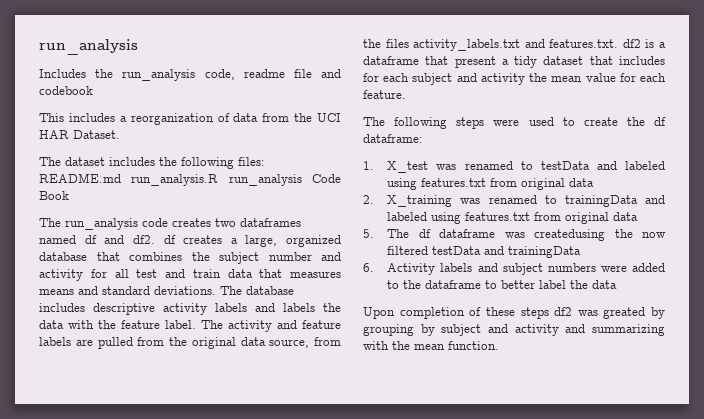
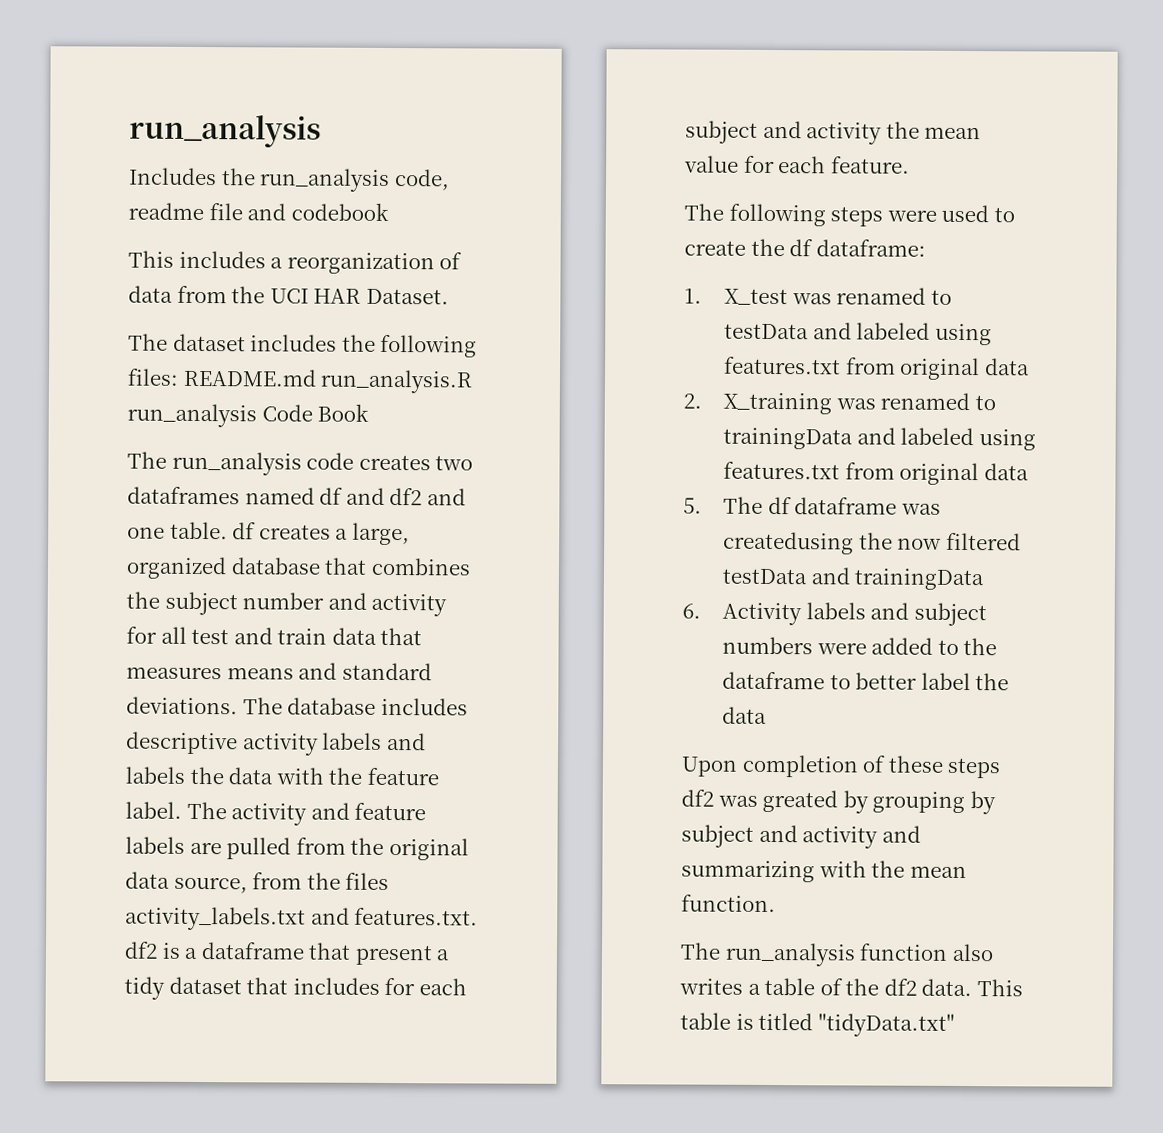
- The run_analysis code creates two dataframes named df and df2. df creates a large, organized database that combines the subject number and activity for all test and train data that measures means and standard deviations.
+ The run_analysis code creates two dataframes named df and df2 and one table. df creates a large, organized database that combines the subject number and activity for all test and train data that measures means and standard deviations.
+ The run_analysis function also writes a table of the df2 data. This table is titled "tidyData.txt"

